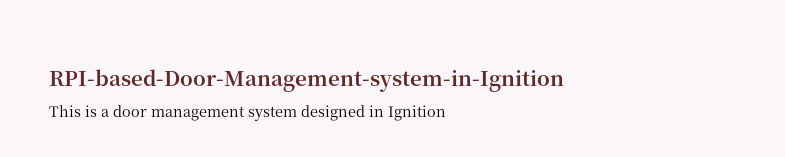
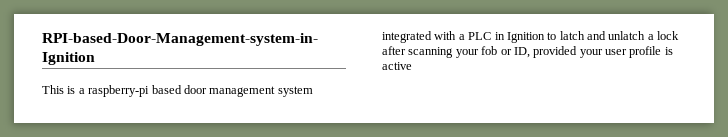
- This is a door management system designed in Ignition
+ This is a raspberry-pi based door management system integrated with a PLC in Ignition to latch and unlatch a lock after scanning your fob or ID, provided your user profile is active

